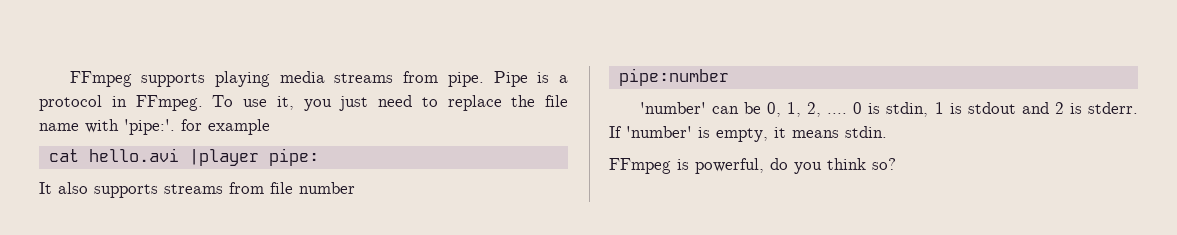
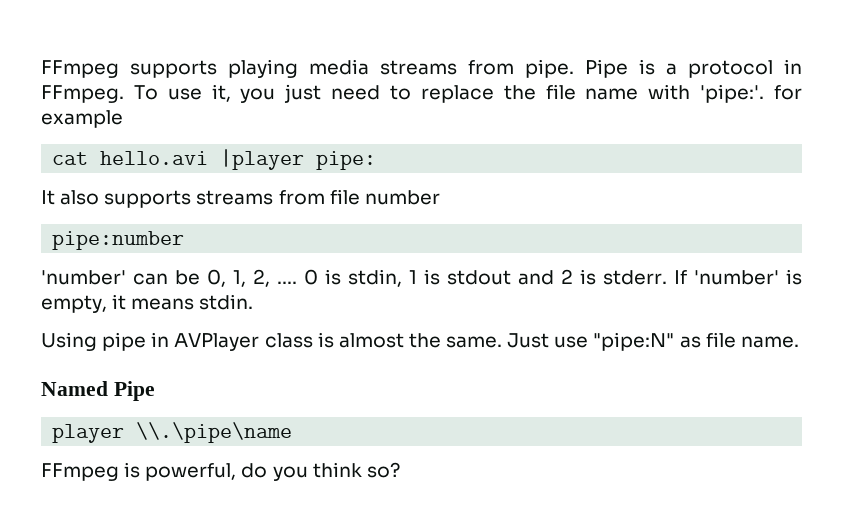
+ Using pipe in AVPlayer class is almost the same. Just use "pipe:N" as file name.
+ Named Pipe
+ player \\.\pipe\name

